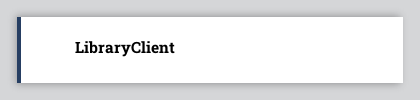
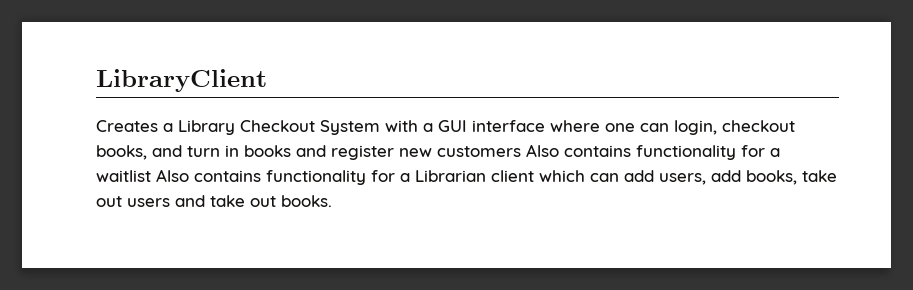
+ Creates a Library Checkout System with a GUI interface where one can login, checkout books, and turn in books and register new customers Also contains functionality for a waitlist Also contains functionality for a Librarian client which can add users, add books, take out users and take out books.

